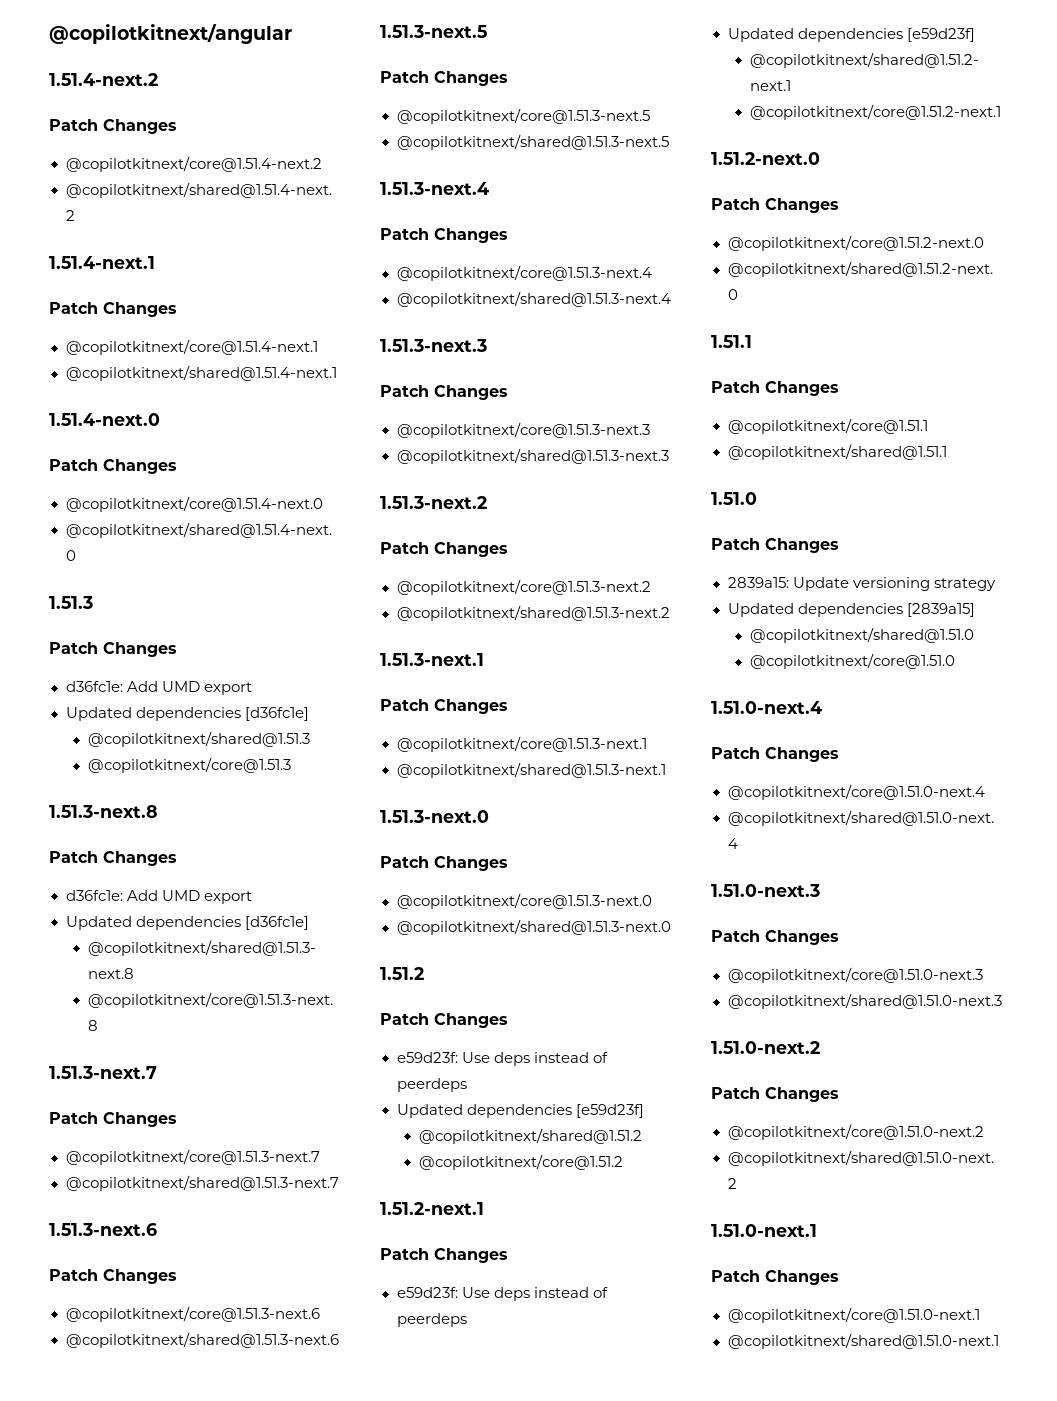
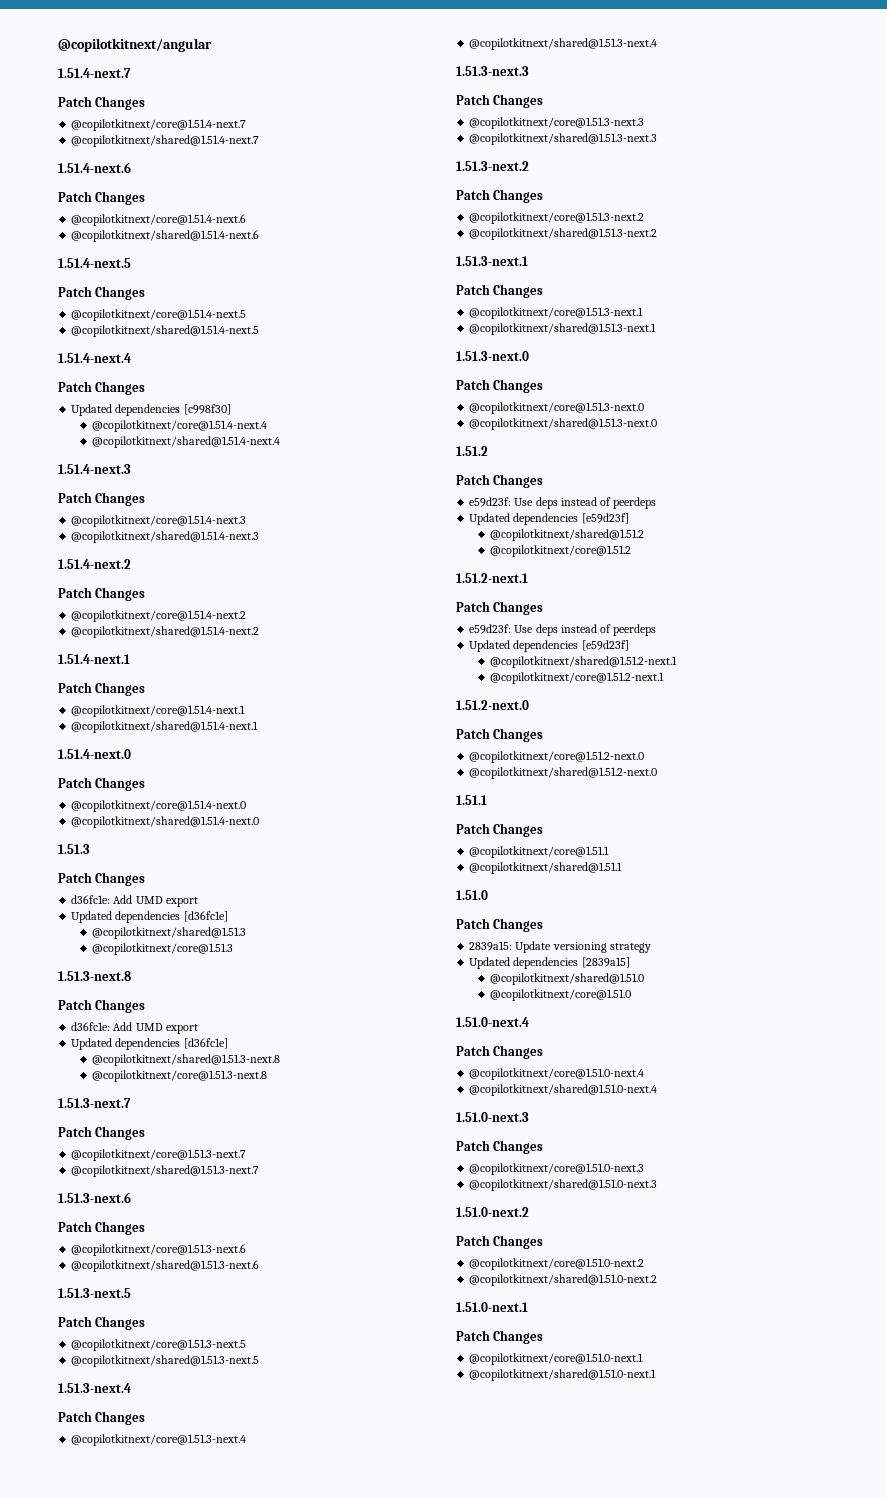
+ 1.51.4-next.7
+ Patch Changes
+ @copilotkitnext/core@1.51.4-next.7
+ @copilotkitnext/shared@1.51.4-next.7
+ 1.51.4-next.6
+ Patch Changes
+ @copilotkitnext/core@1.51.4-next.6
+ @copilotkitnext/shared@1.51.4-next.6
+ 1.51.4-next.5
+ Patch Changes
+ @copilotkitnext/core@1.51.4-next.5
+ @copilotkitnext/shared@1.51.4-next.5
+ 1.51.4-next.4
+ Patch Changes
+ Updated dependencies [c998f30]
+ @copilotkitnext/core@1.51.4-next.4
+ @copilotkitnext/shared@1.51.4-next.4
+ 1.51.4-next.3
+ Patch Changes
+ @copilotkitnext/core@1.51.4-next.3
+ @copilotkitnext/shared@1.51.4-next.3

